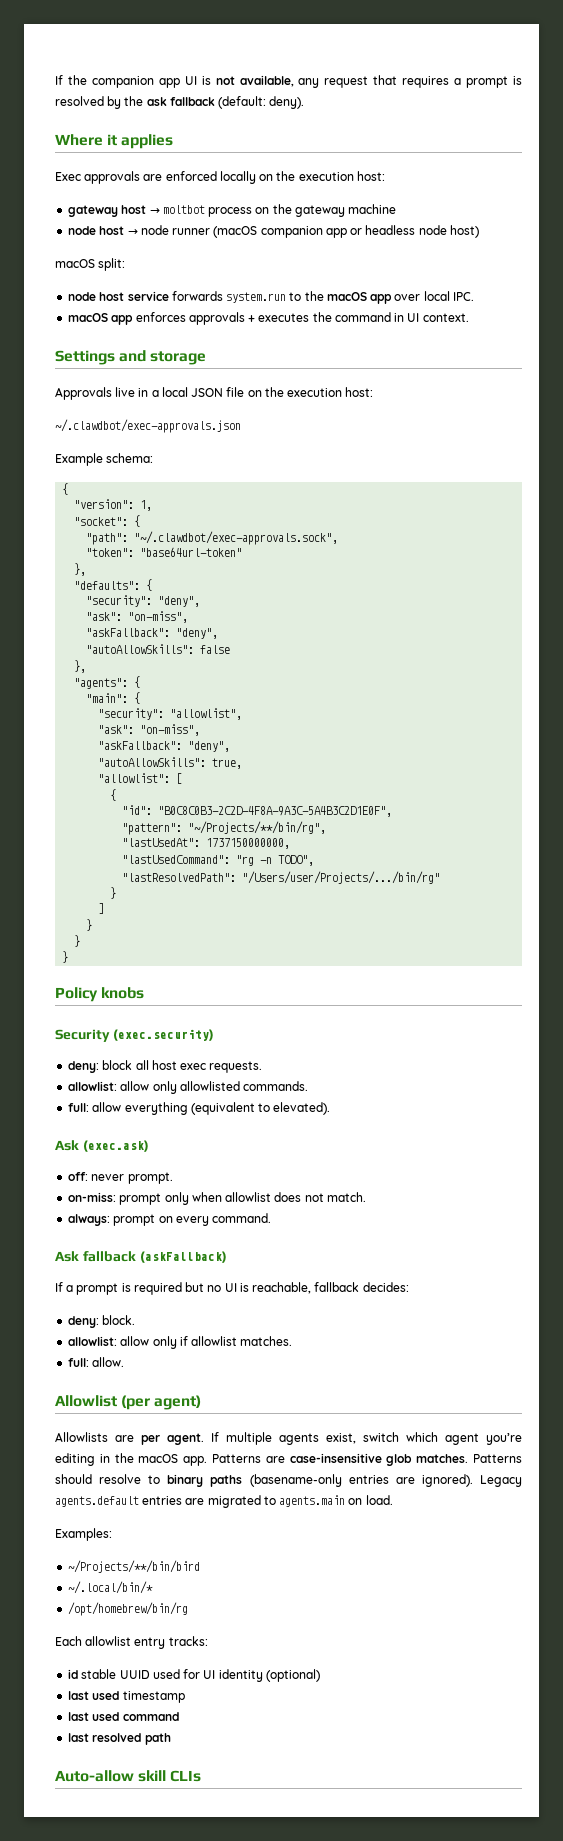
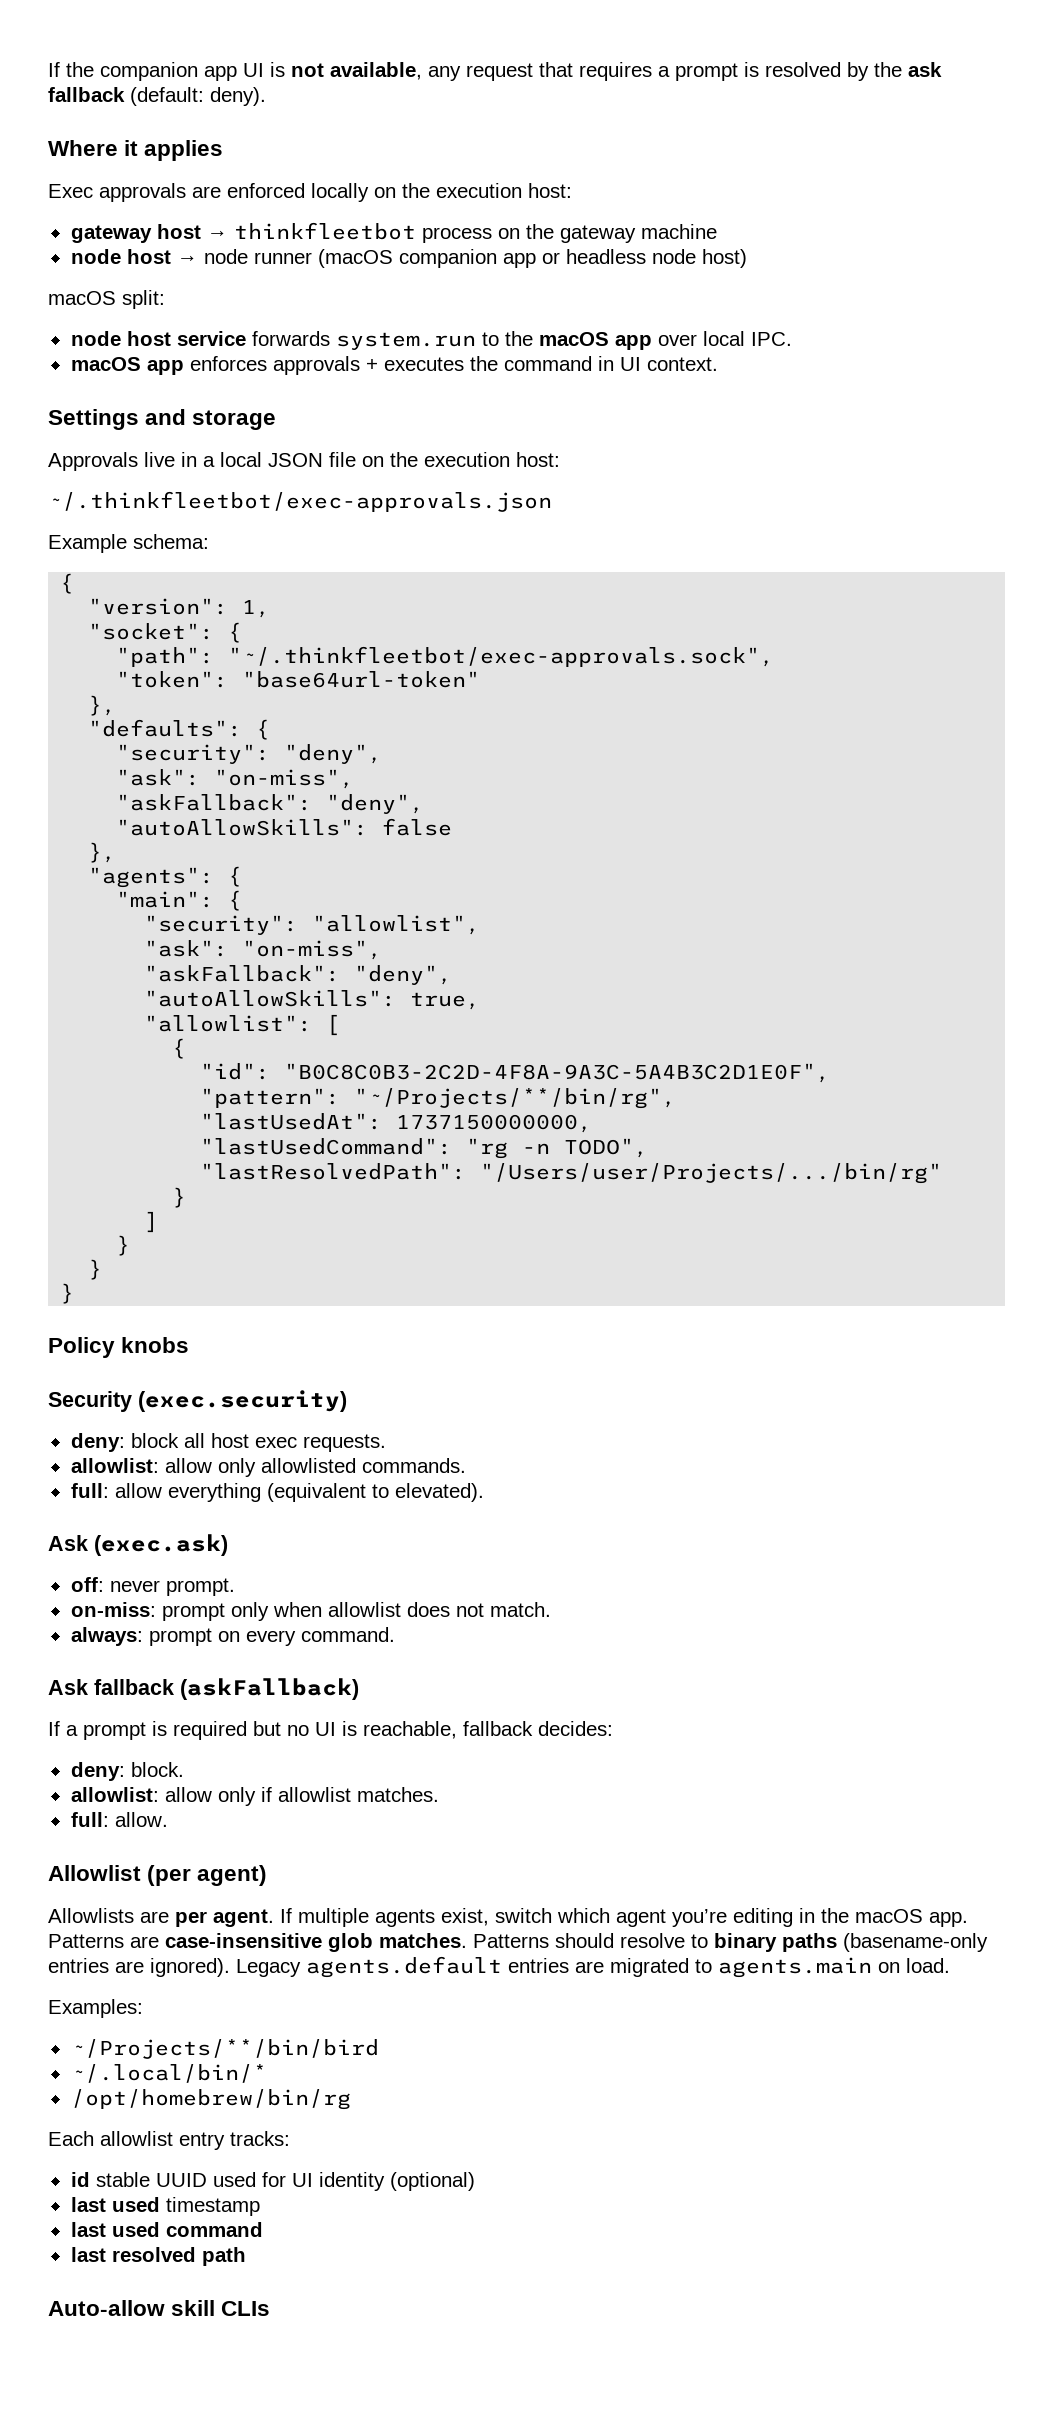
- gateway host → moltbot process on the gateway machine
+ gateway host → thinkfleetbot process on the gateway machine
- ~/.clawdbot/exec-approvals.json
+ ~/.thinkfleetbot/exec-approvals.json
- "path": "~/.clawdbot/exec-approvals.sock",
+ "path": "~/.thinkfleetbot/exec-approvals.sock",

